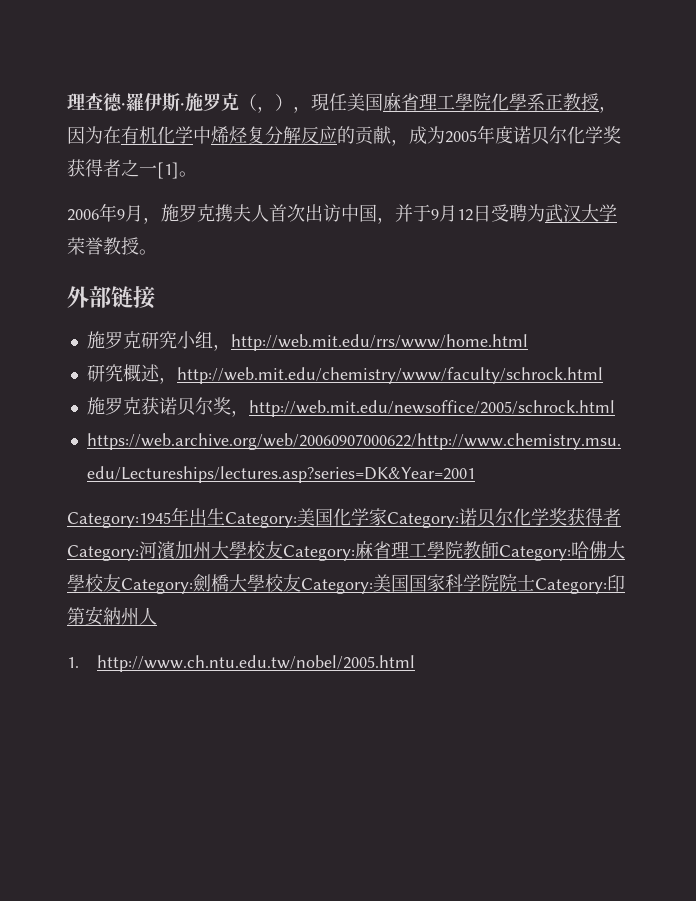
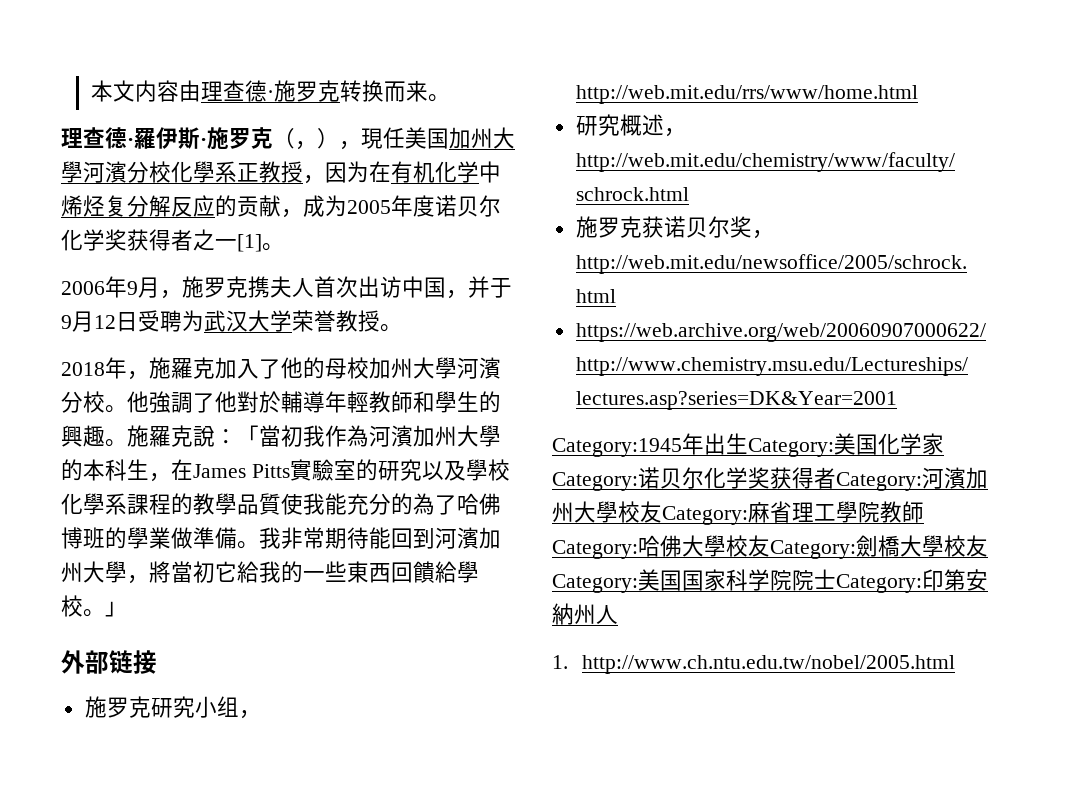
+ 本文内容由理查德·施罗克转换而来。
- 理查德·羅伊斯·施罗克（，），現任美国麻省理工學院化學系正教授，因为在有机化学中烯烃复分解反应的贡献，成为2005年度诺贝尔化学奖获得者之一[1]。
+ 理查德·羅伊斯·施罗克（，），現任美国加州大學河濱分校化學系正教授，因为在有机化学中烯烃复分解反应的贡献，成为2005年度诺贝尔化学奖获得者之一[1]。
+ 2018年，施羅克加入了他的母校加州大學河濱分校。他強調了他對於輔導年輕教師和學生的興趣。施羅克說：「當初我作為河濱加州大學的本科生，在James Pitts實驗室的研究以及學校化學系課程的教學品質使我能充分的為了哈佛博班的學業做準備。我非常期待能回到河濱加州大學，將當初它給我的一些東西回饋給學校。」

